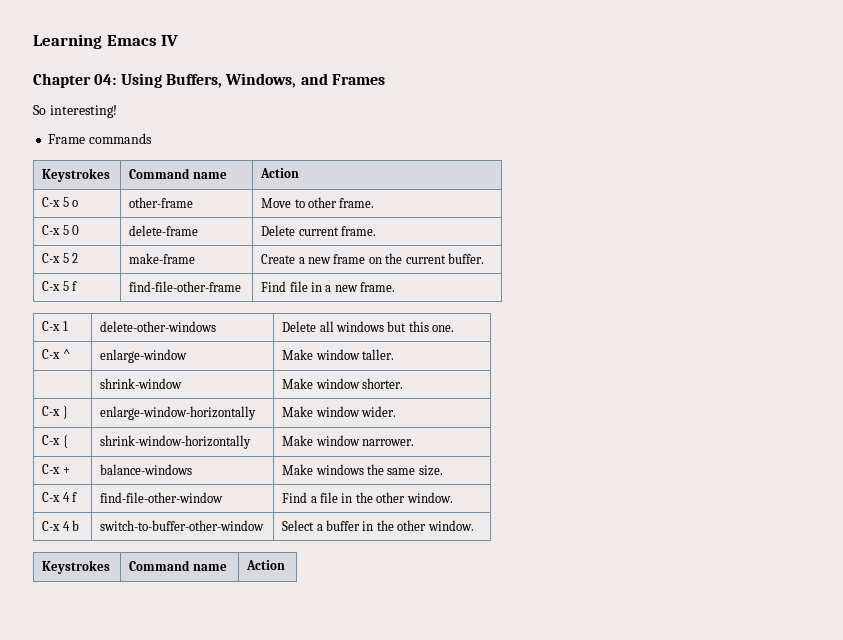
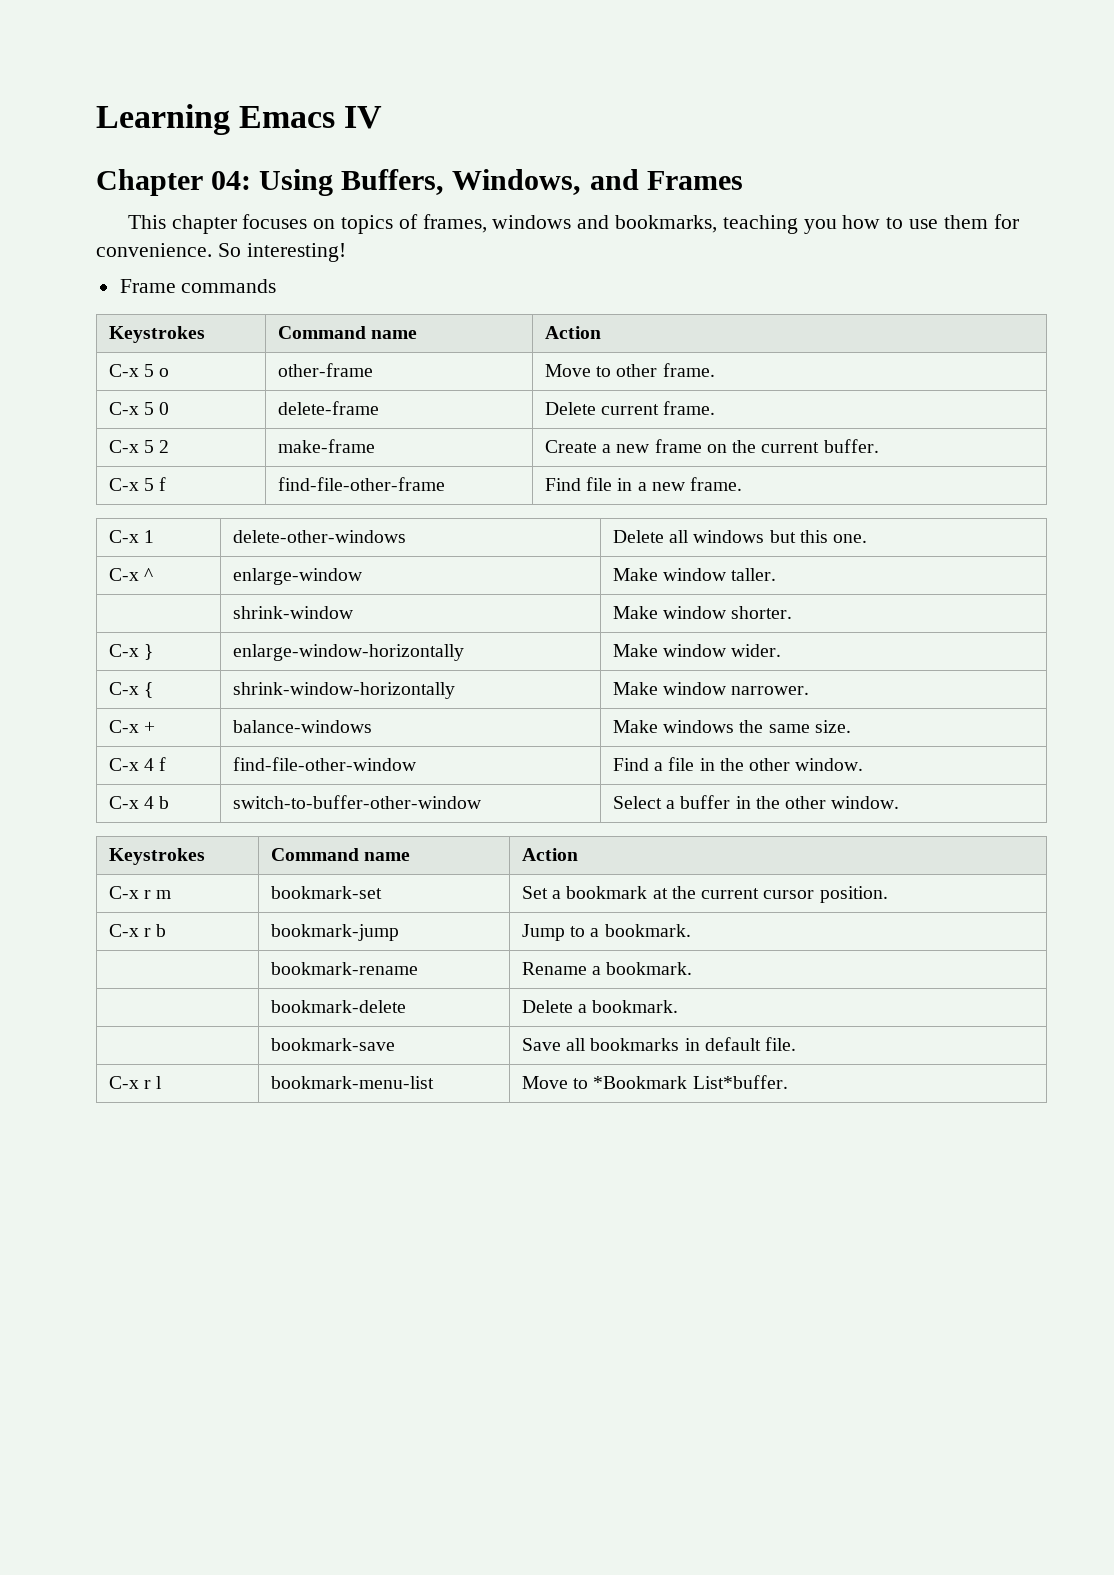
+ This chapter focuses on topics of frames, windows and bookmarks, teaching you how to use them for convenience.
+ C-x r m | bookmark-set | Set a bookmark at the current cursor position.
+ C-x r b | bookmark-jump | Jump to a bookmark.
+ | bookmark-rename | Rename a bookmark.
+ | bookmark-delete | Delete a bookmark.
+ | bookmark-save | Save all bookmarks in default file.
+ C-x r l | bookmark-menu-list | Move to *Bookmark List*buffer.

